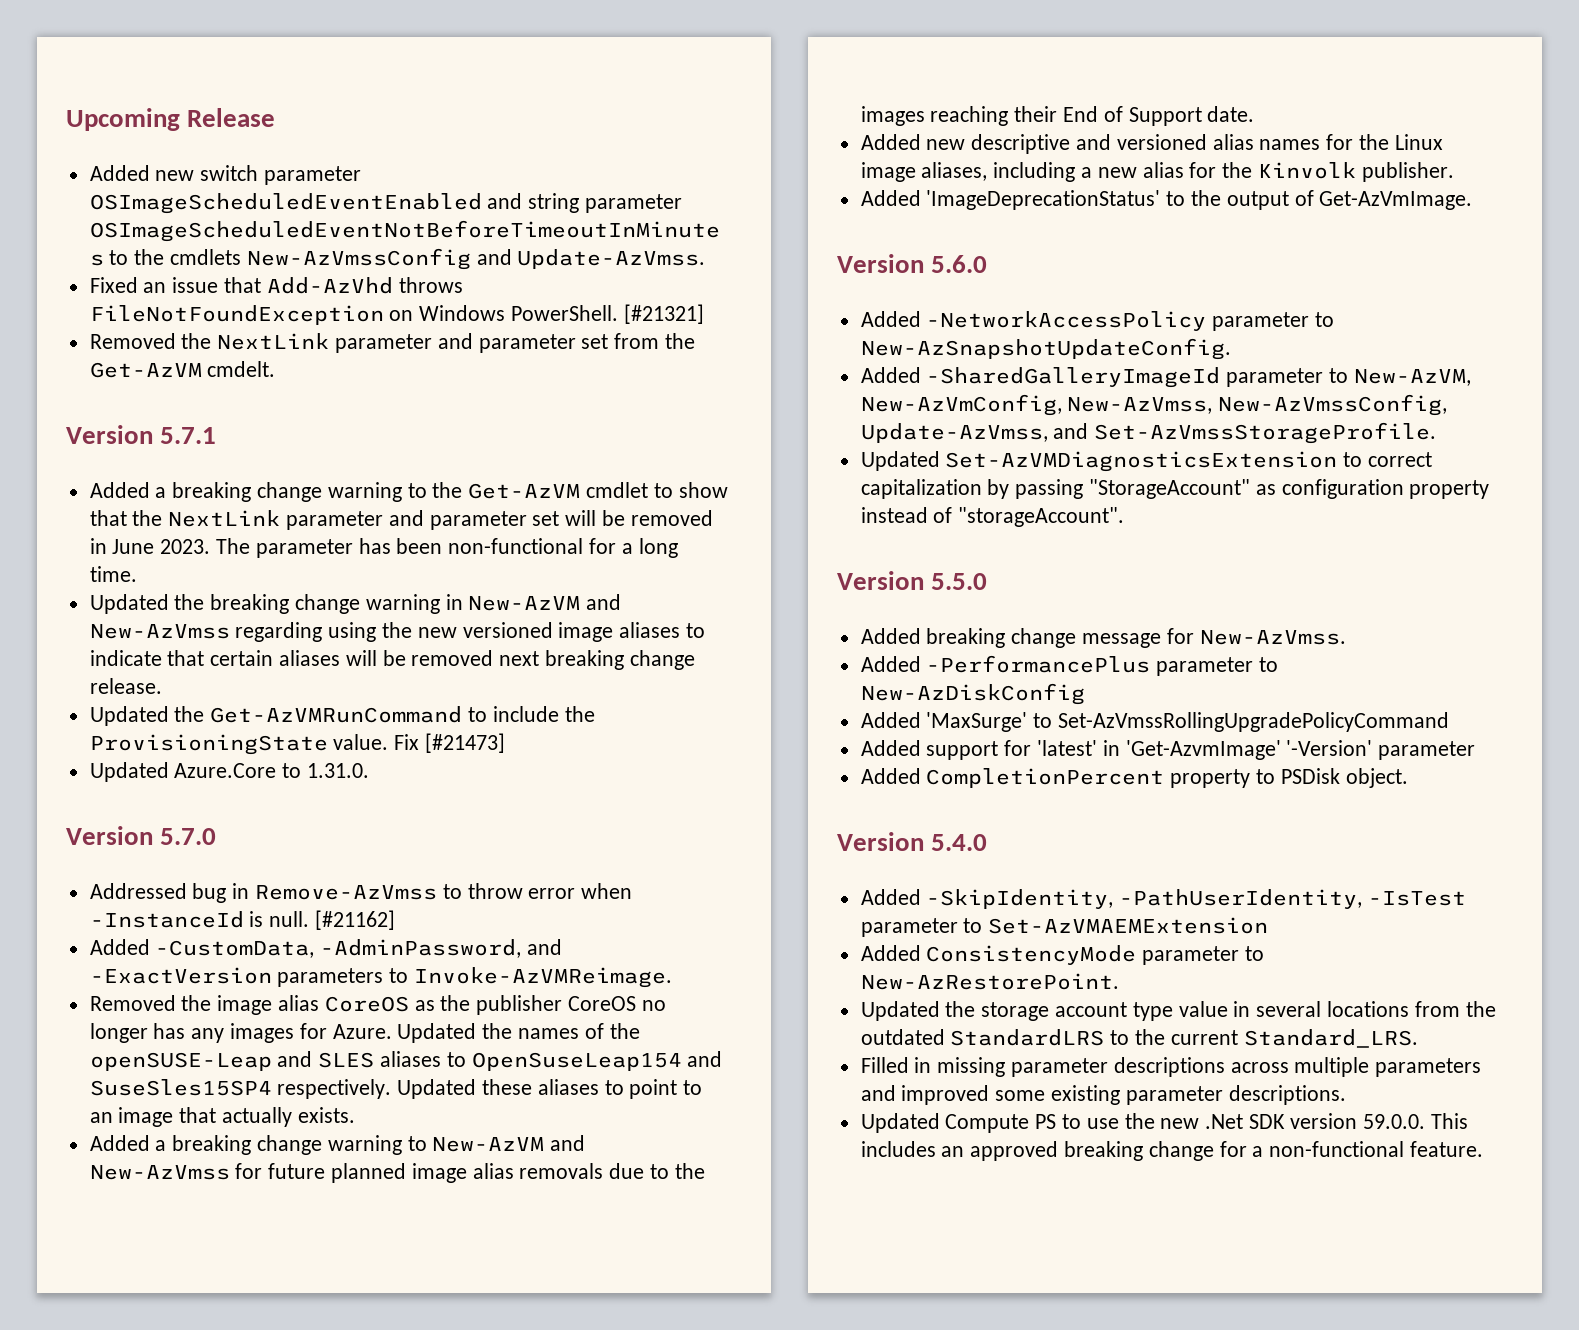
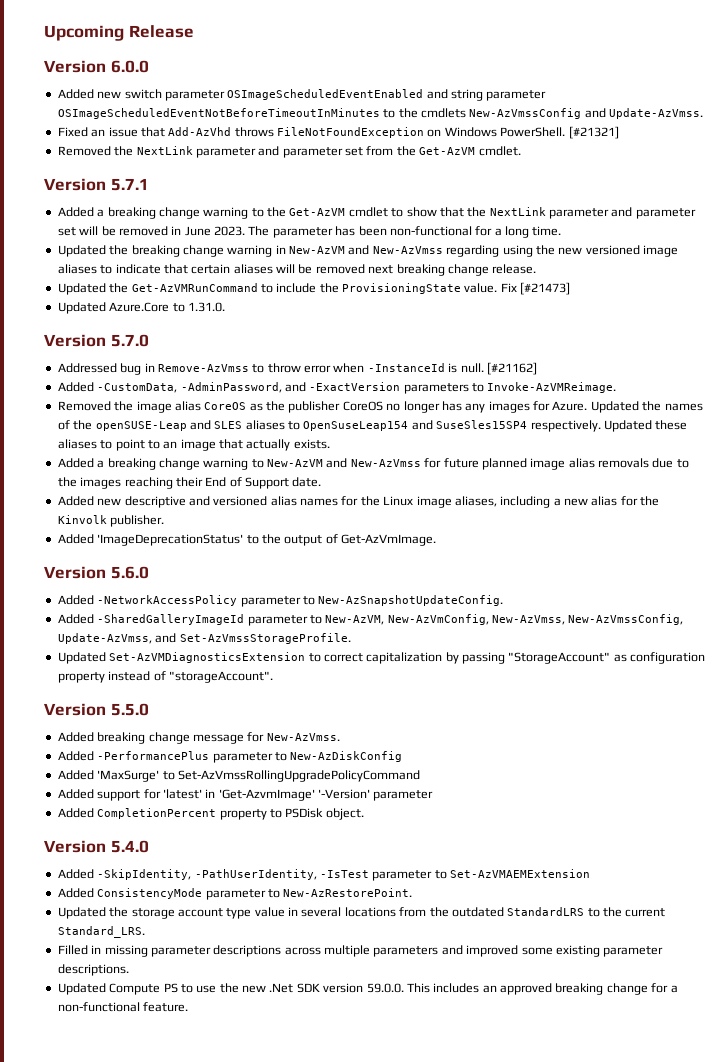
+ Version 6.0.0
- Removed the NextLink parameter and parameter set from the Get-AzVM cmdelt.
+ Removed the NextLink parameter and parameter set from the Get-AzVM cmdlet.

